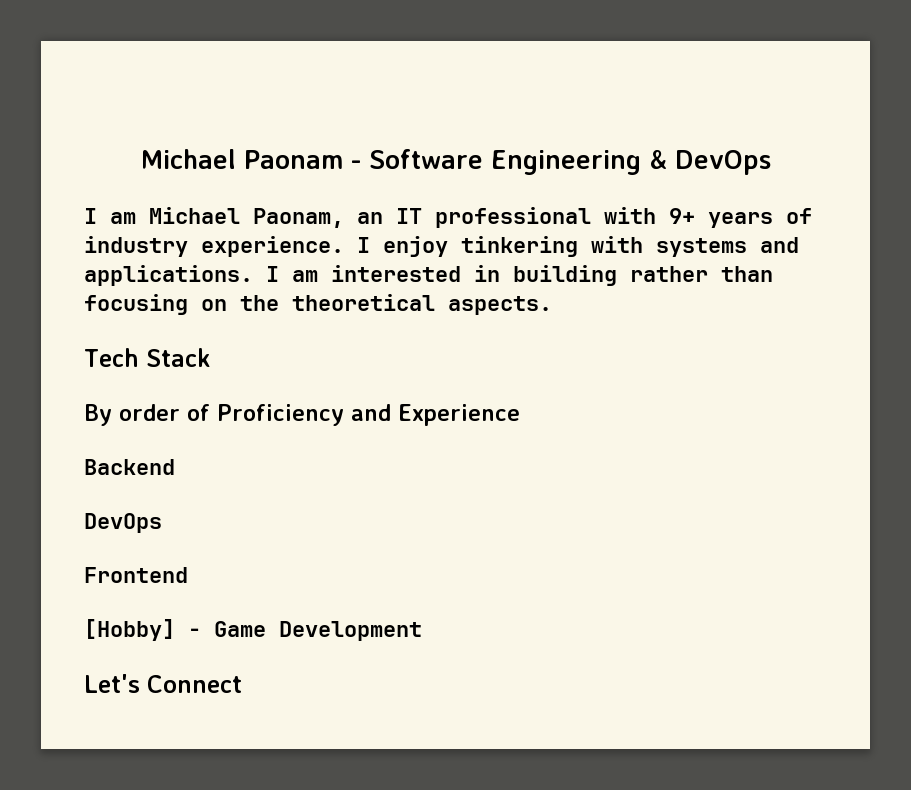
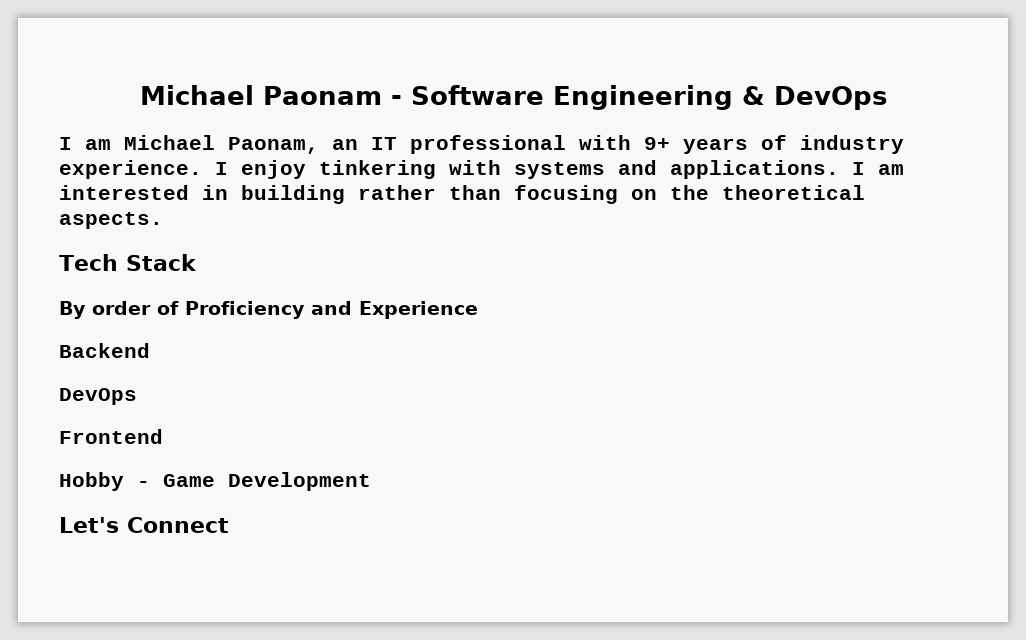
- [Hobby] - Game Development
+ Hobby - Game Development

